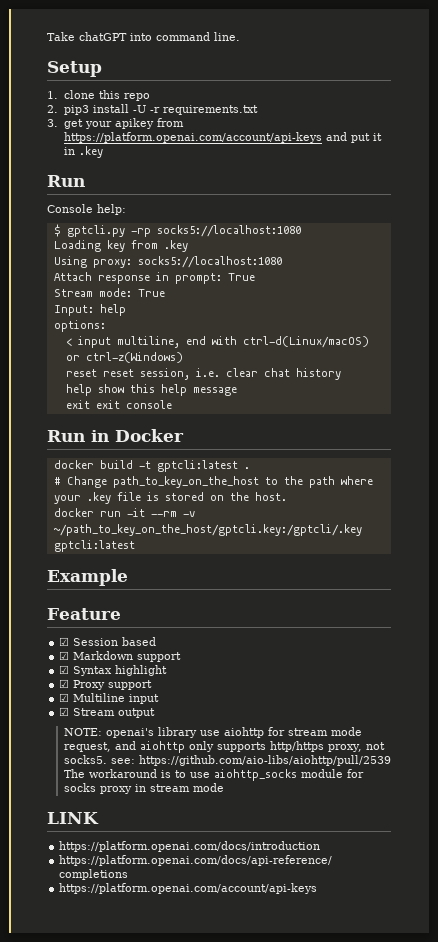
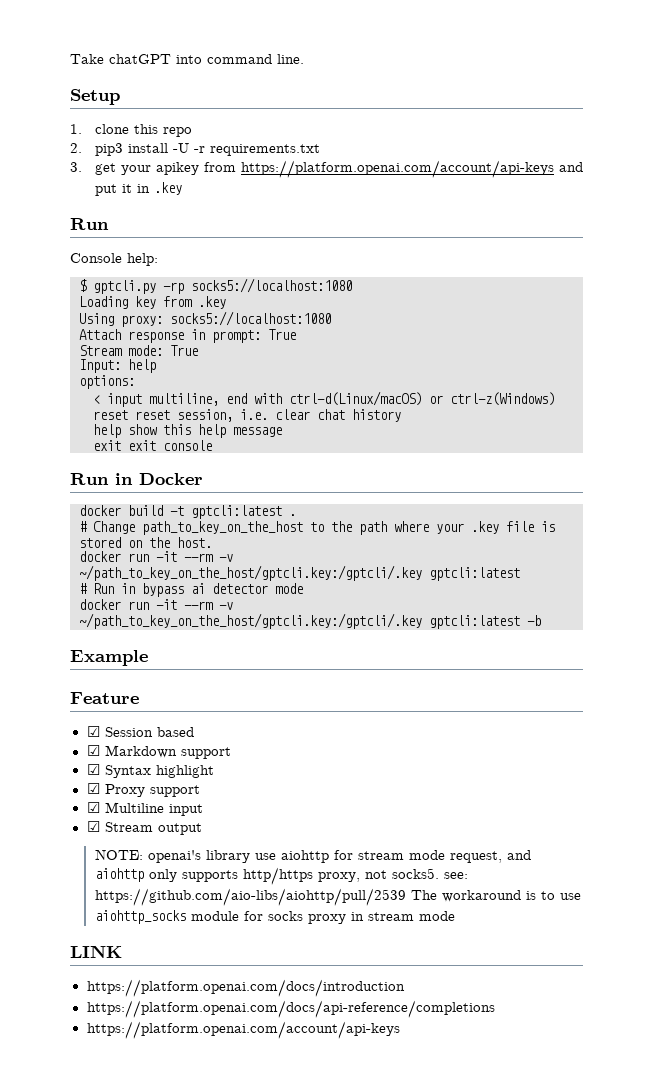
+ # Run in bypass ai detector mode
+ docker run -it --rm -v ~/path_to_key_on_the_host/gptcli.key:/gptcli/.key gptcli:latest -b

